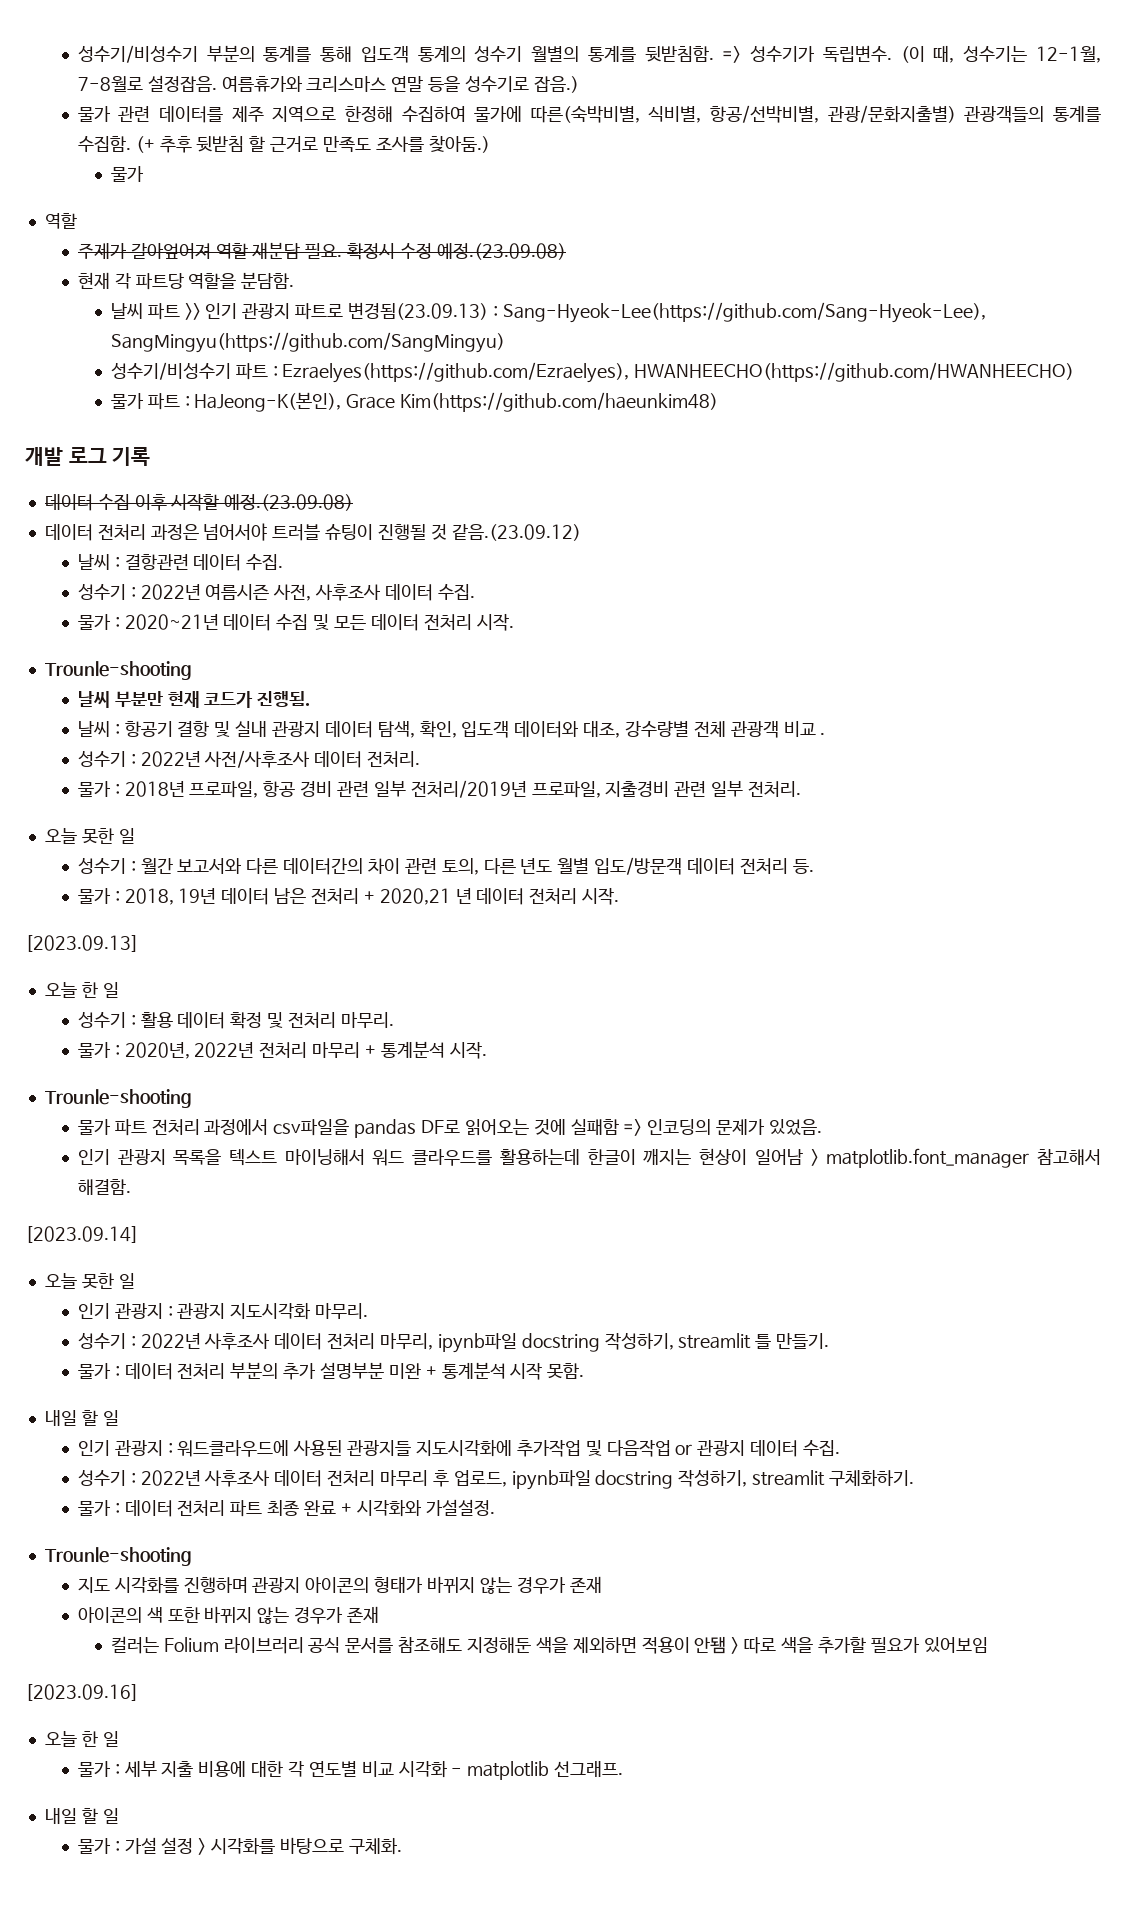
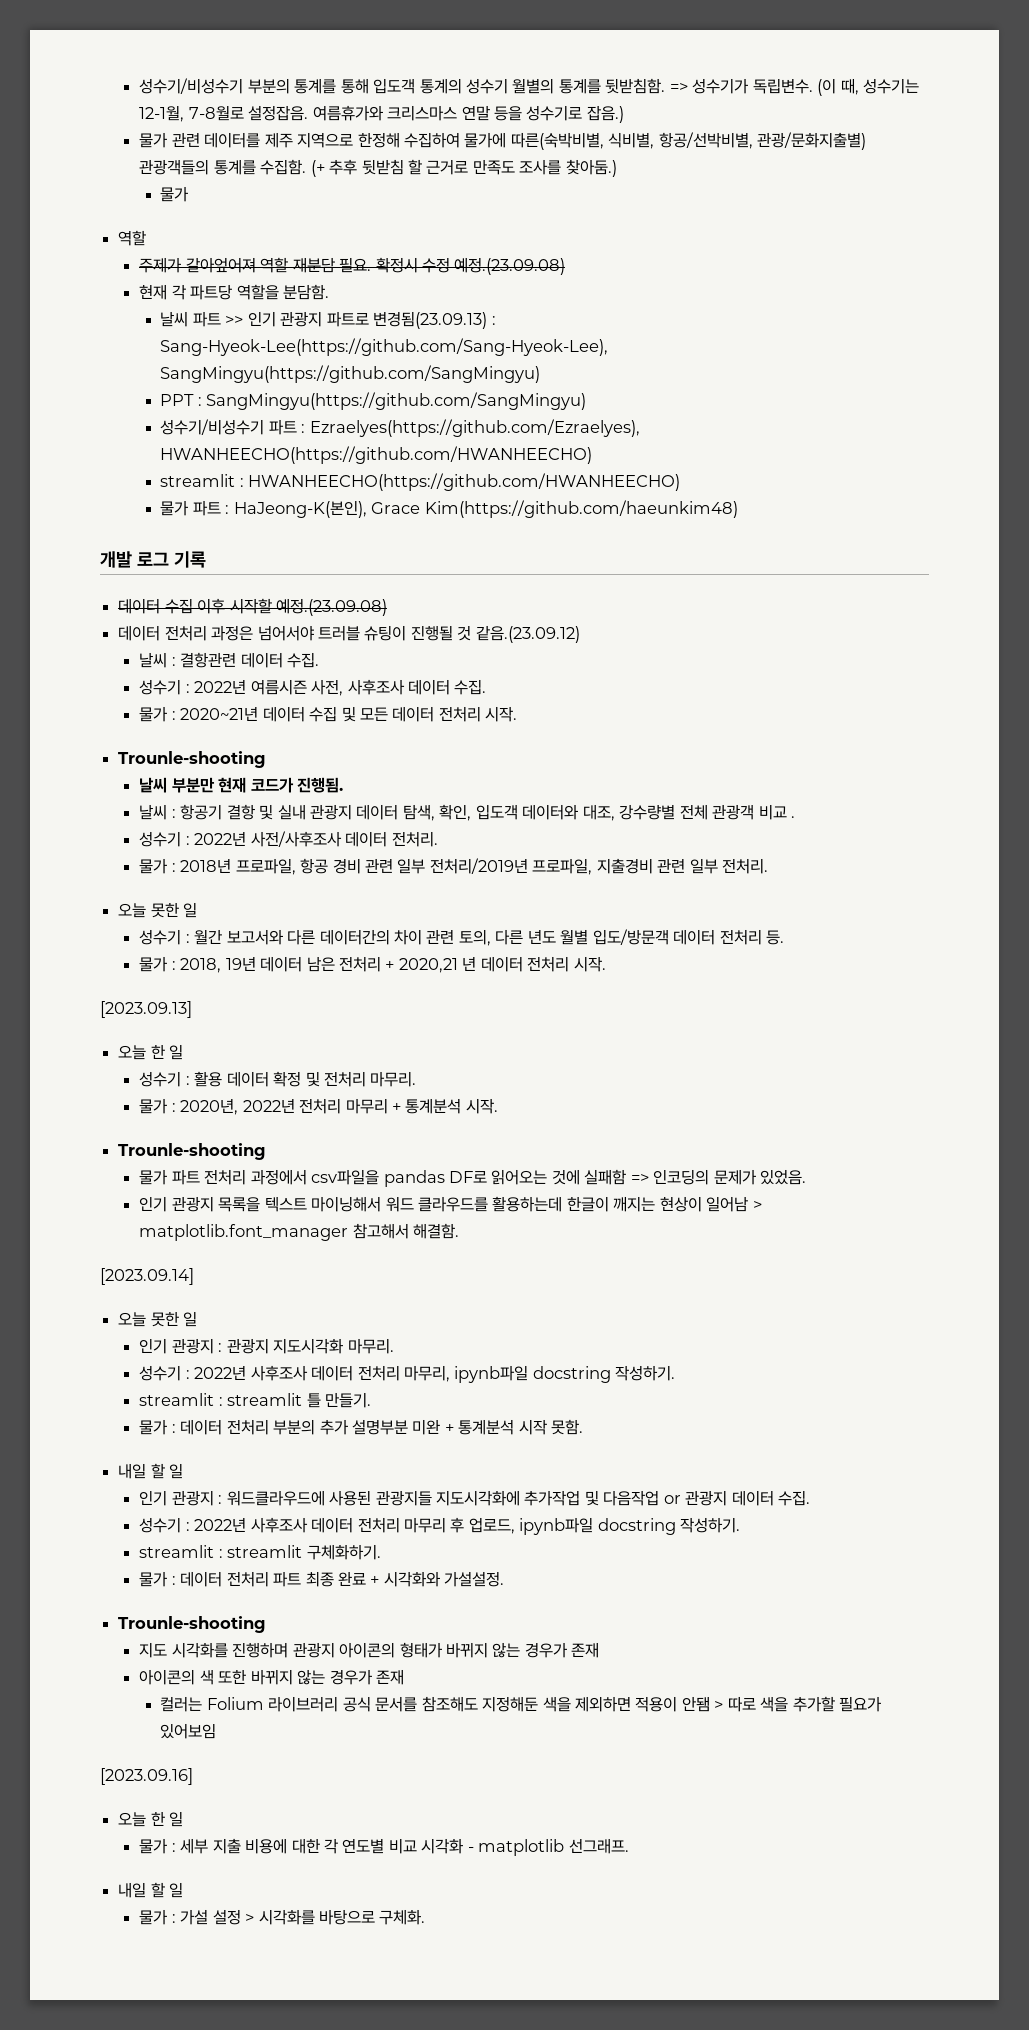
+ PPT : SangMingyu(https://github.com/SangMingyu)
+ streamlit : HWANHEECHO(https://github.com/HWANHEECHO)
- 성수기 : 2022년 사후조사 데이터 전처리 마무리, ipynb파일 docstring 작성하기, streamlit 틀 만들기.
+ 성수기 : 2022년 사후조사 데이터 전처리 마무리, ipynb파일 docstring 작성하기.
+ streamlit : streamlit 틀 만들기.
- 성수기 : 2022년 사후조사 데이터 전처리 마무리 후 업로드, ipynb파일 docstring 작성하기, streamlit 구체화하기.
+ 성수기 : 2022년 사후조사 데이터 전처리 마무리 후 업로드, ipynb파일 docstring 작성하기.
+ streamlit : streamlit 구체화하기.

